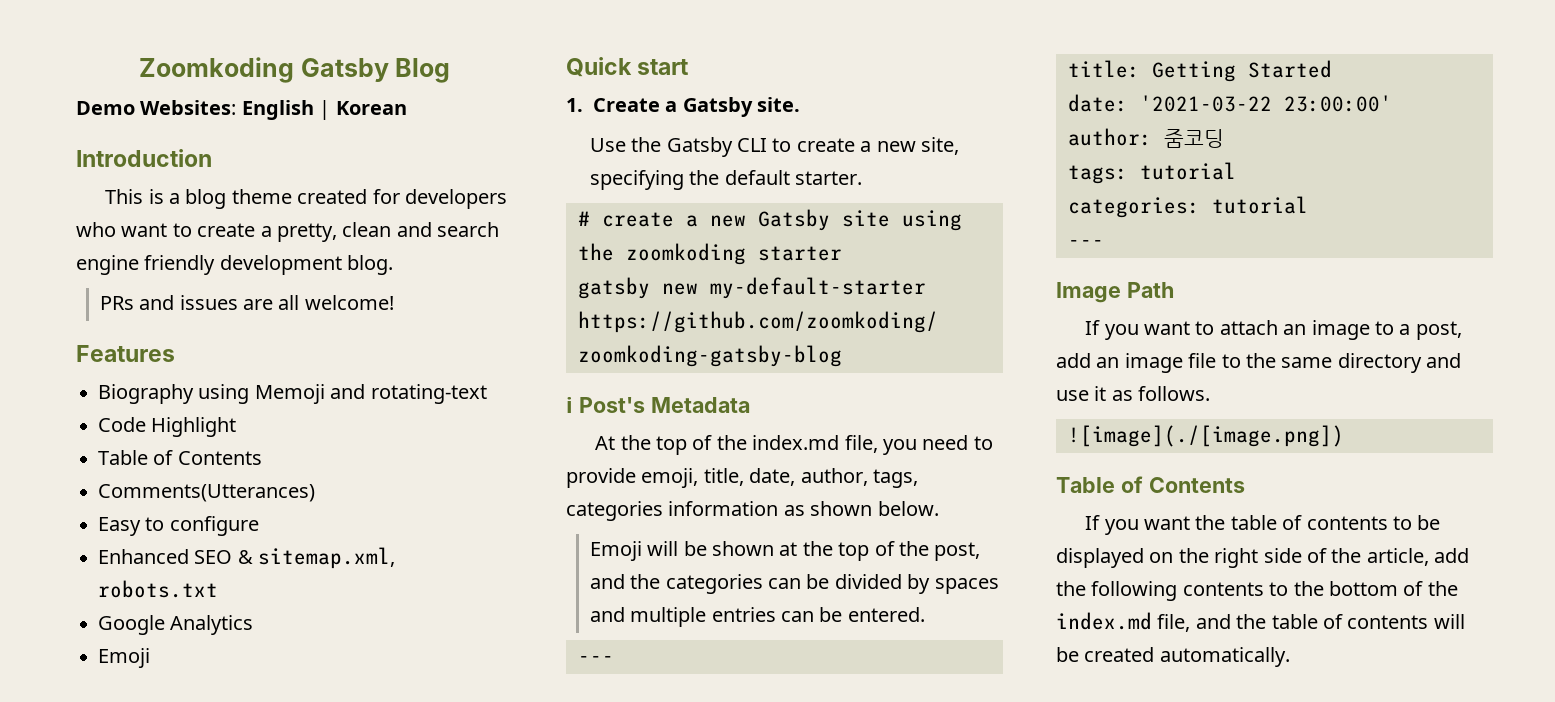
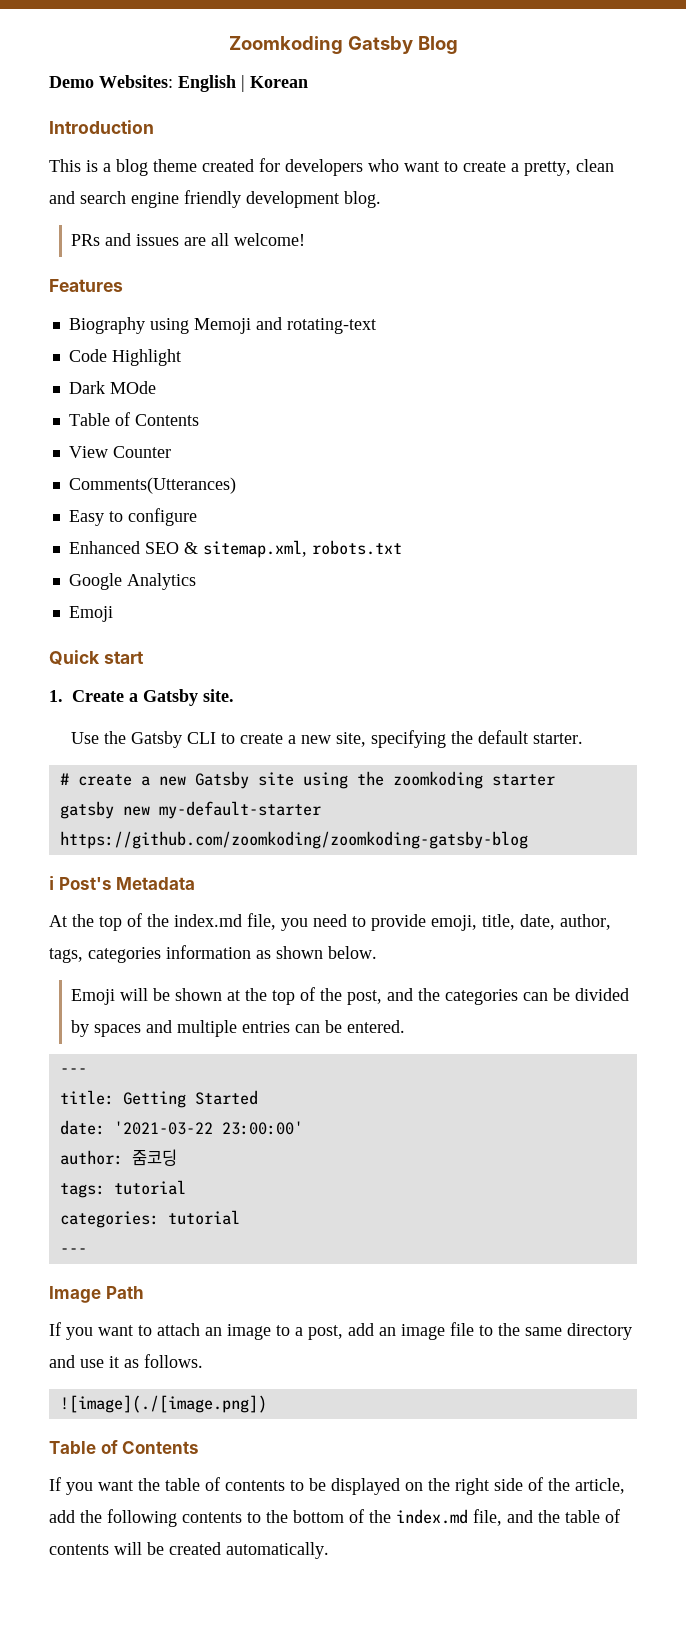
  Code Highlight
+ Dark MOde
  Table of Contents
+ View Counter

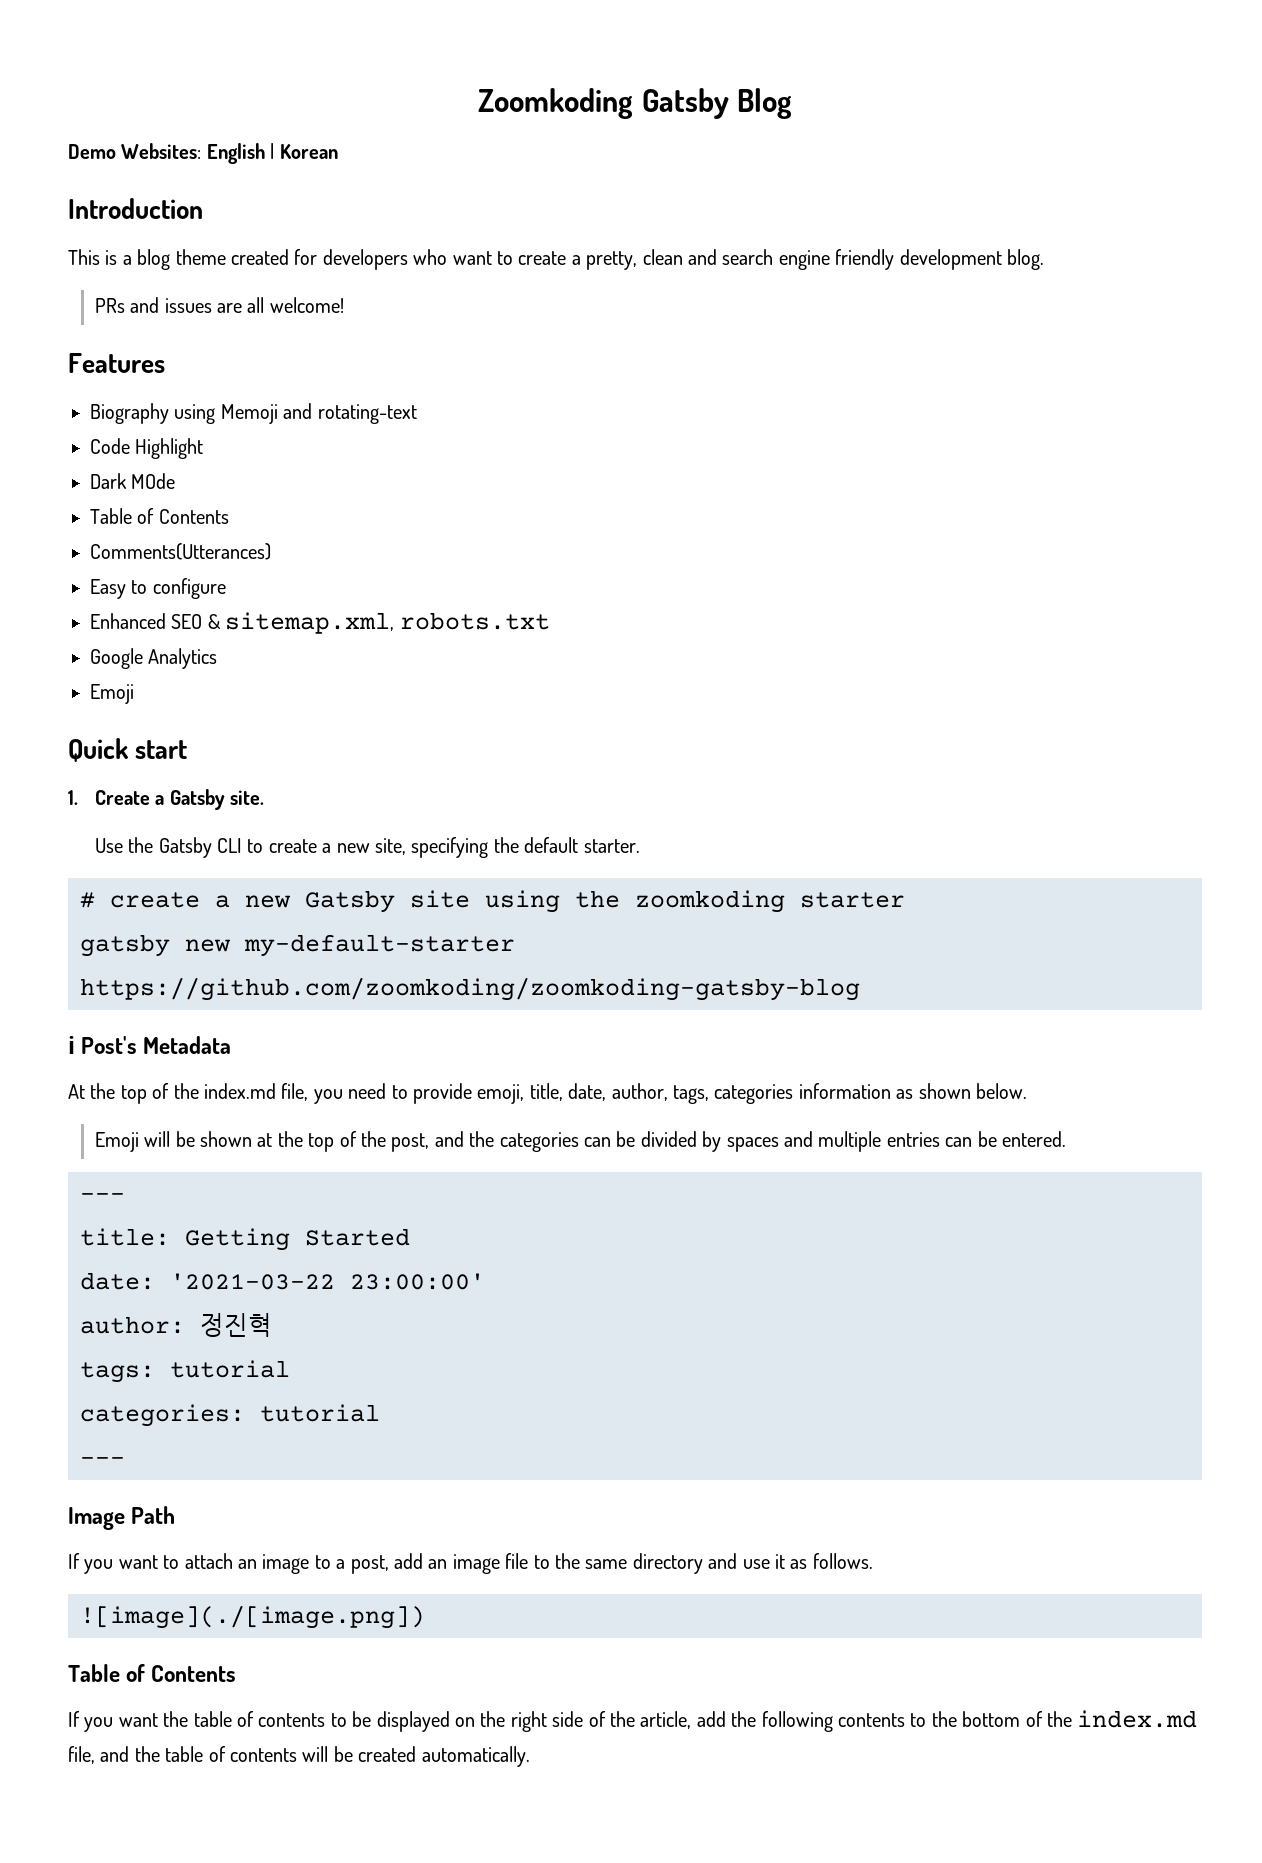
- View Counter
- author: 줌코딩
+ author: 정진혁

